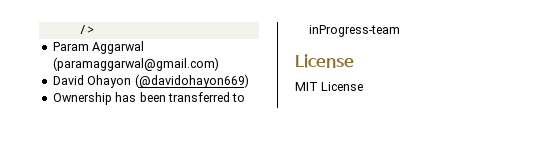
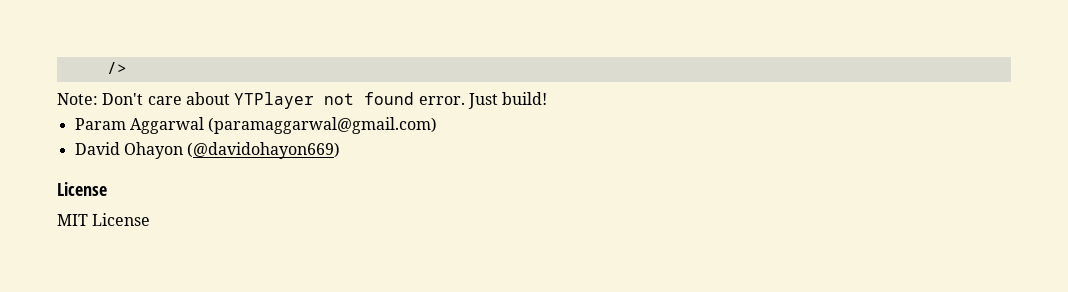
+ Note: Don't care about YTPlayer not found error. Just build!
- Ownership has been transferred to inProgress-team

